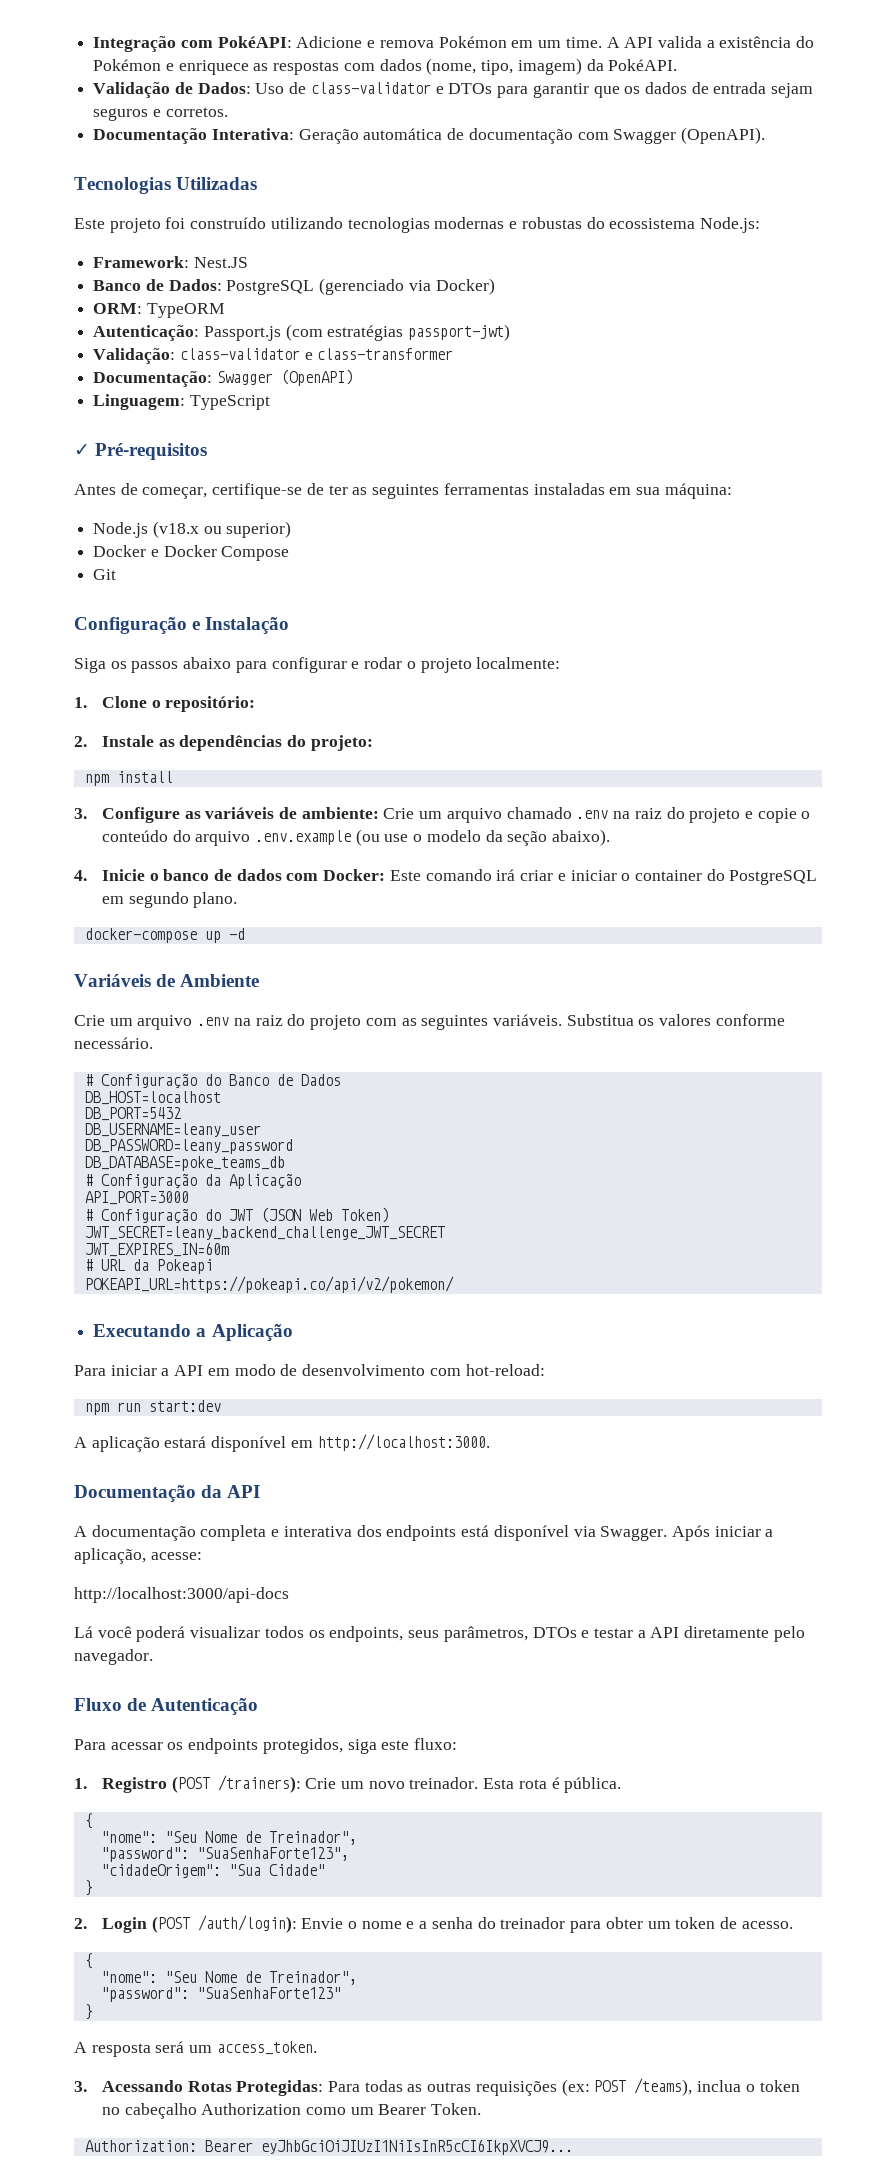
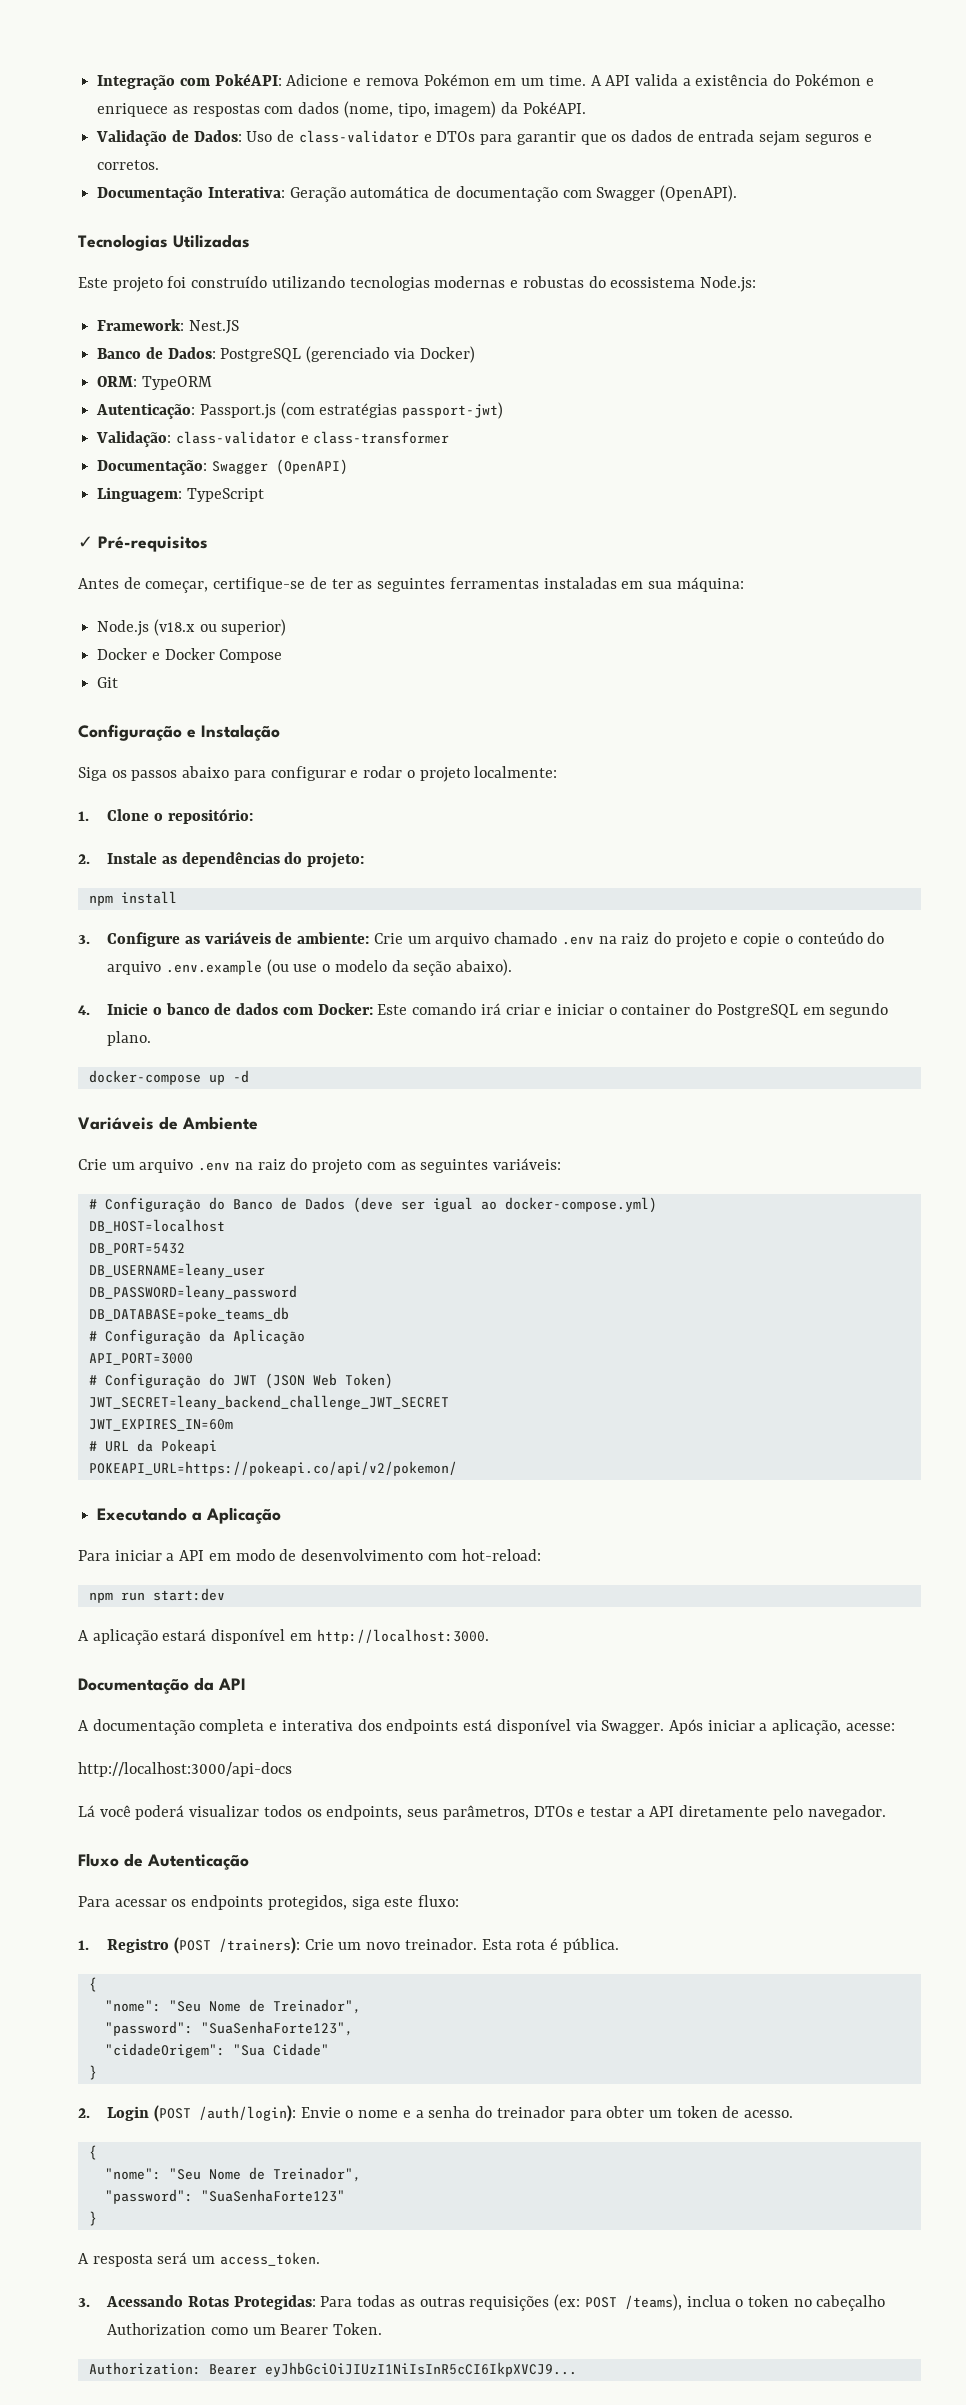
- Crie um arquivo .env na raiz do projeto com as seguintes variáveis. Substitua os valores conforme necessário.
+ Crie um arquivo .env na raiz do projeto com as seguintes variáveis:
- # Configuração do Banco de Dados
+ # Configuração do Banco de Dados (deve ser igual ao docker-compose.yml)

